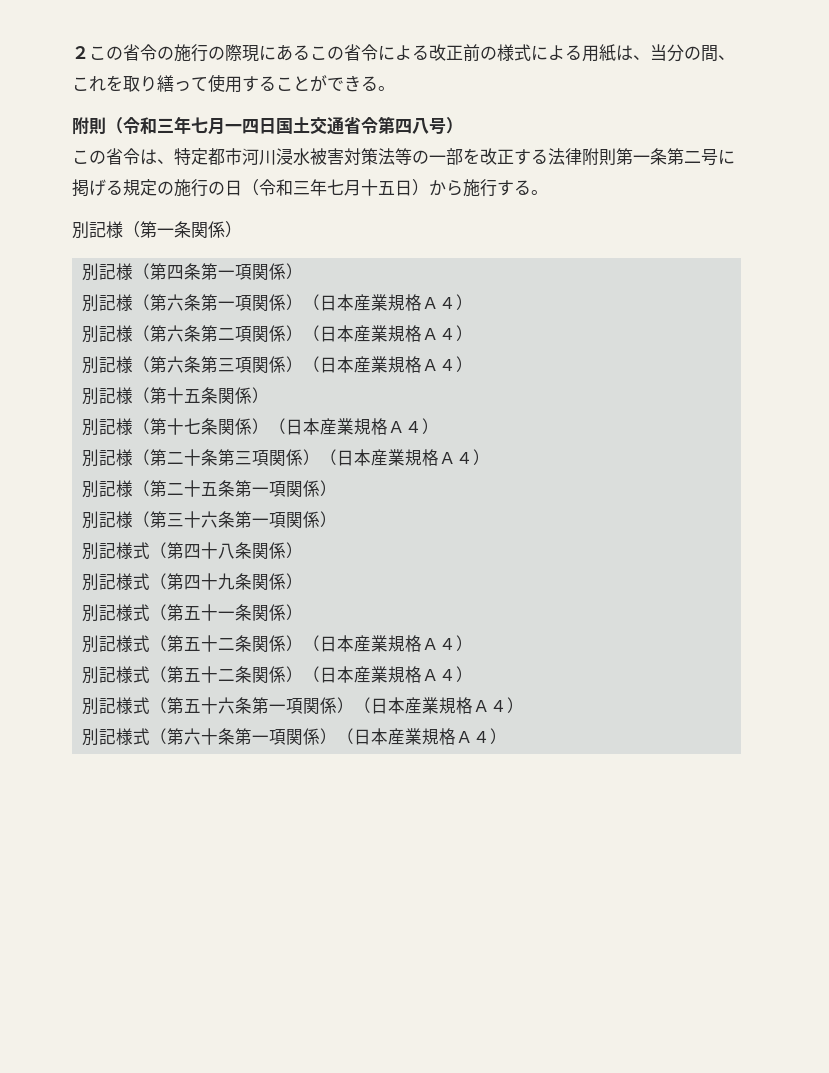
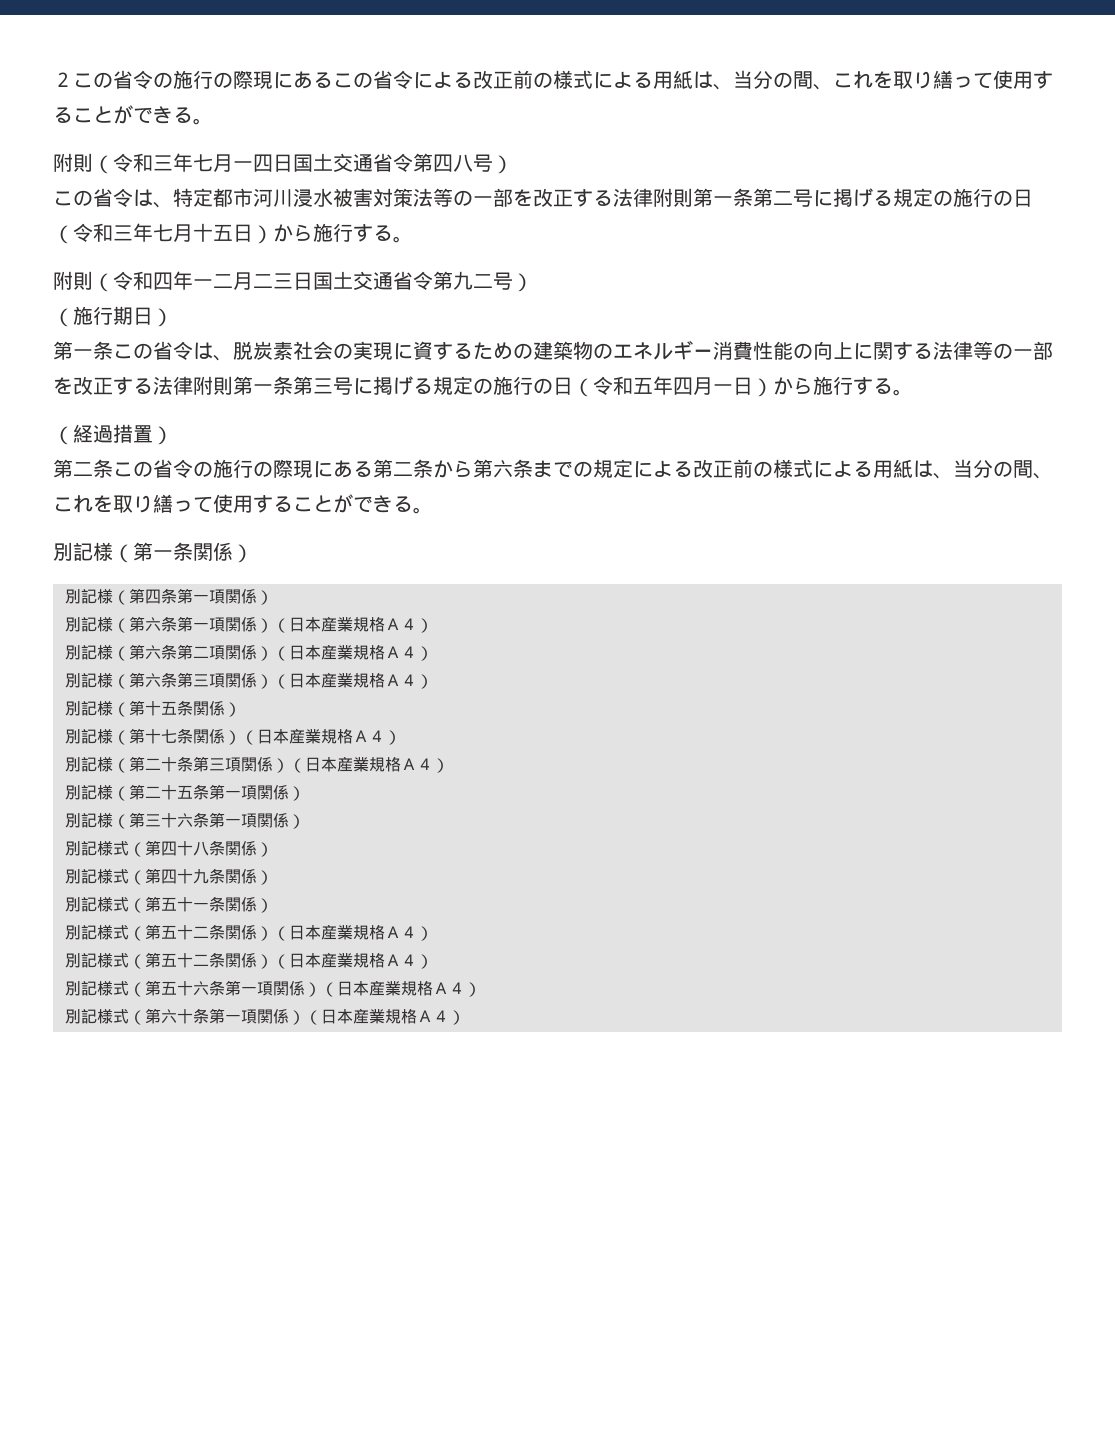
+ 附則（令和四年一二月二三日国土交通省令第九二号）
+ （施行期日）
+ 第一条この省令は、脱炭素社会の実現に資するための建築物のエネルギー消費性能の向上に関する法律等の一部を改正する法律附則第一条第三号に掲げる規定の施行の日（令和五年四月一日）から施行する。
+ （経過措置）
+ 第二条この省令の施行の際現にある第二条から第六条までの規定による改正前の様式による用紙は、当分の間、これを取り繕って使用することができる。

